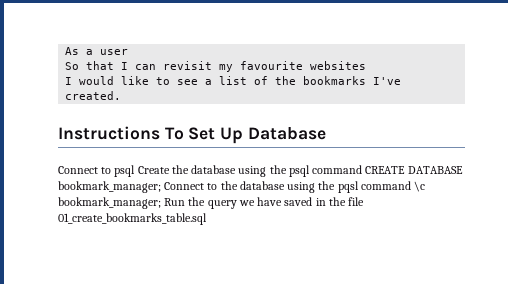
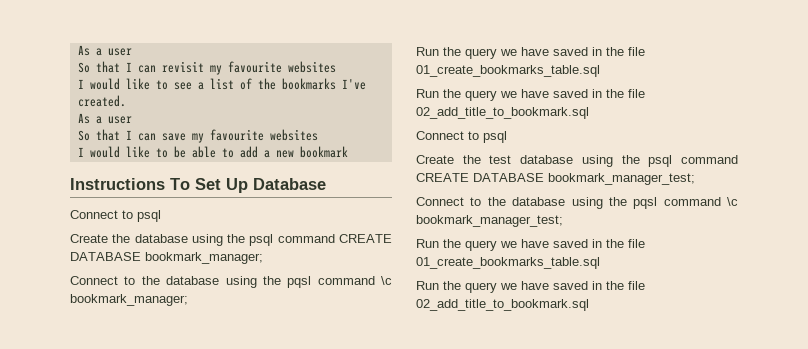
  I would like to see a list of the bookmarks I've created.
+ As a user
+ So that I can save my favourite websites
+ I would like to be able to add a new bookmark
  Instructions To Set Up Database
- Connect to psql Create the database using the psql command CREATE DATABASE bookmark_manager; Connect to the database using the pqsl command \c bookmark_manager; Run the query we have saved in the file 01_create_bookmarks_table.sql
+ Connect to psql
+ Create the database using the psql command CREATE DATABASE bookmark_manager;
+ Connect to the database using the pqsl command \c bookmark_manager;
+ Run the query we have saved in the file 01_create_bookmarks_table.sql
+ Run the query we have saved in the file 02_add_title_to_bookmark.sql
+ Connect to psql
+ Create the test database using the psql command CREATE DATABASE bookmark_manager_test;
+ Connect to the database using the pqsl command \c bookmark_manager_test;
+ Run the query we have saved in the file 01_create_bookmarks_table.sql
+ Run the query we have saved in the file 02_add_title_to_bookmark.sql

